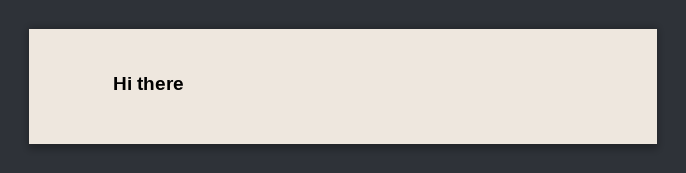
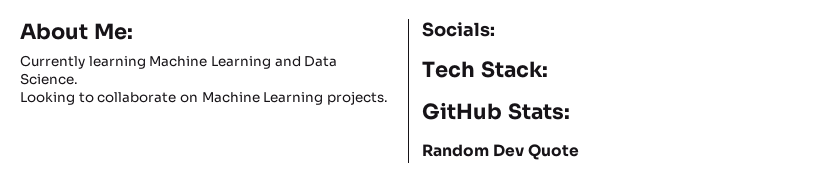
- Hi there
+ About Me:
+ Currently learning Machine Learning and Data Science.
+ Looking to collaborate on Machine Learning projects.
+ Socials:
+ Tech Stack:
+ GitHub Stats:
+ Random Dev Quote

